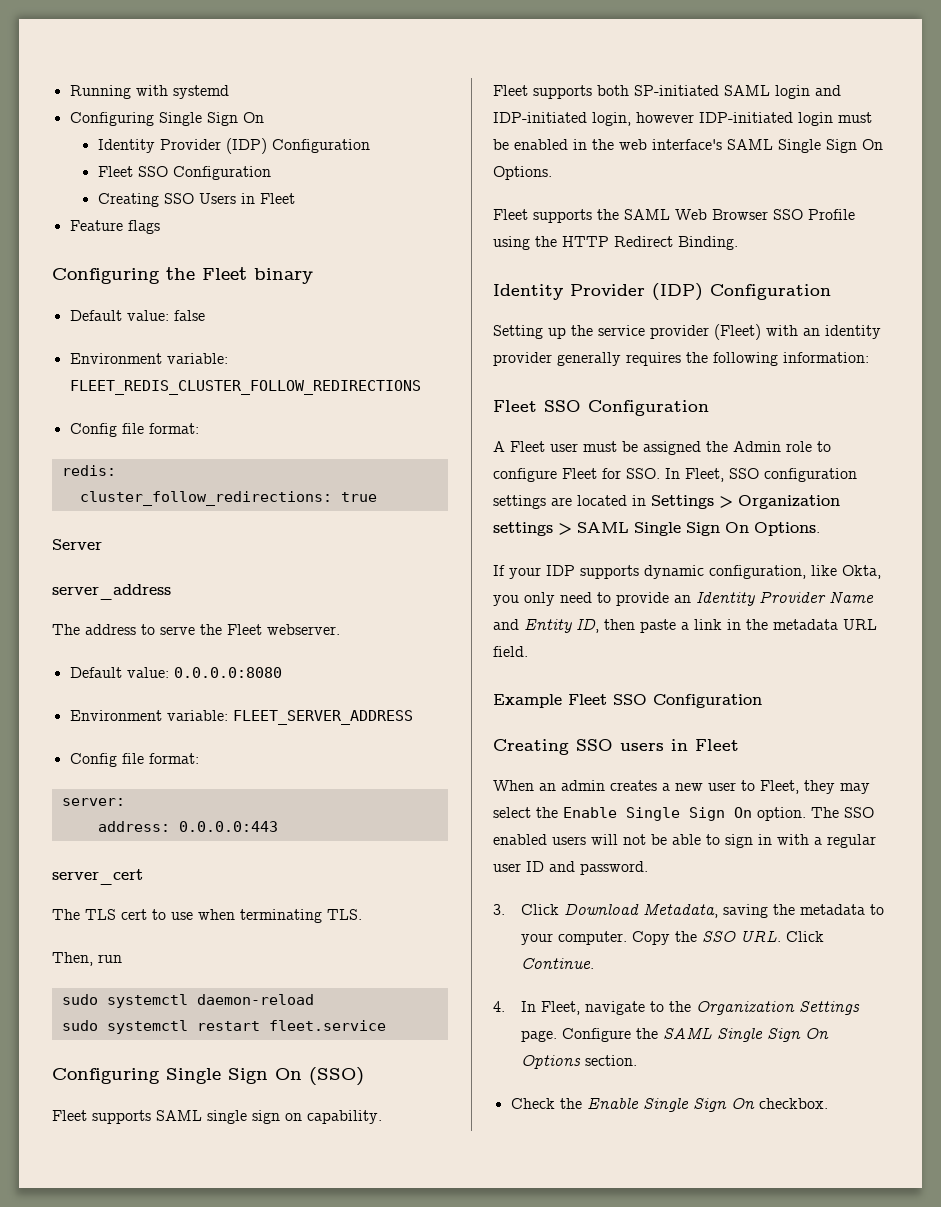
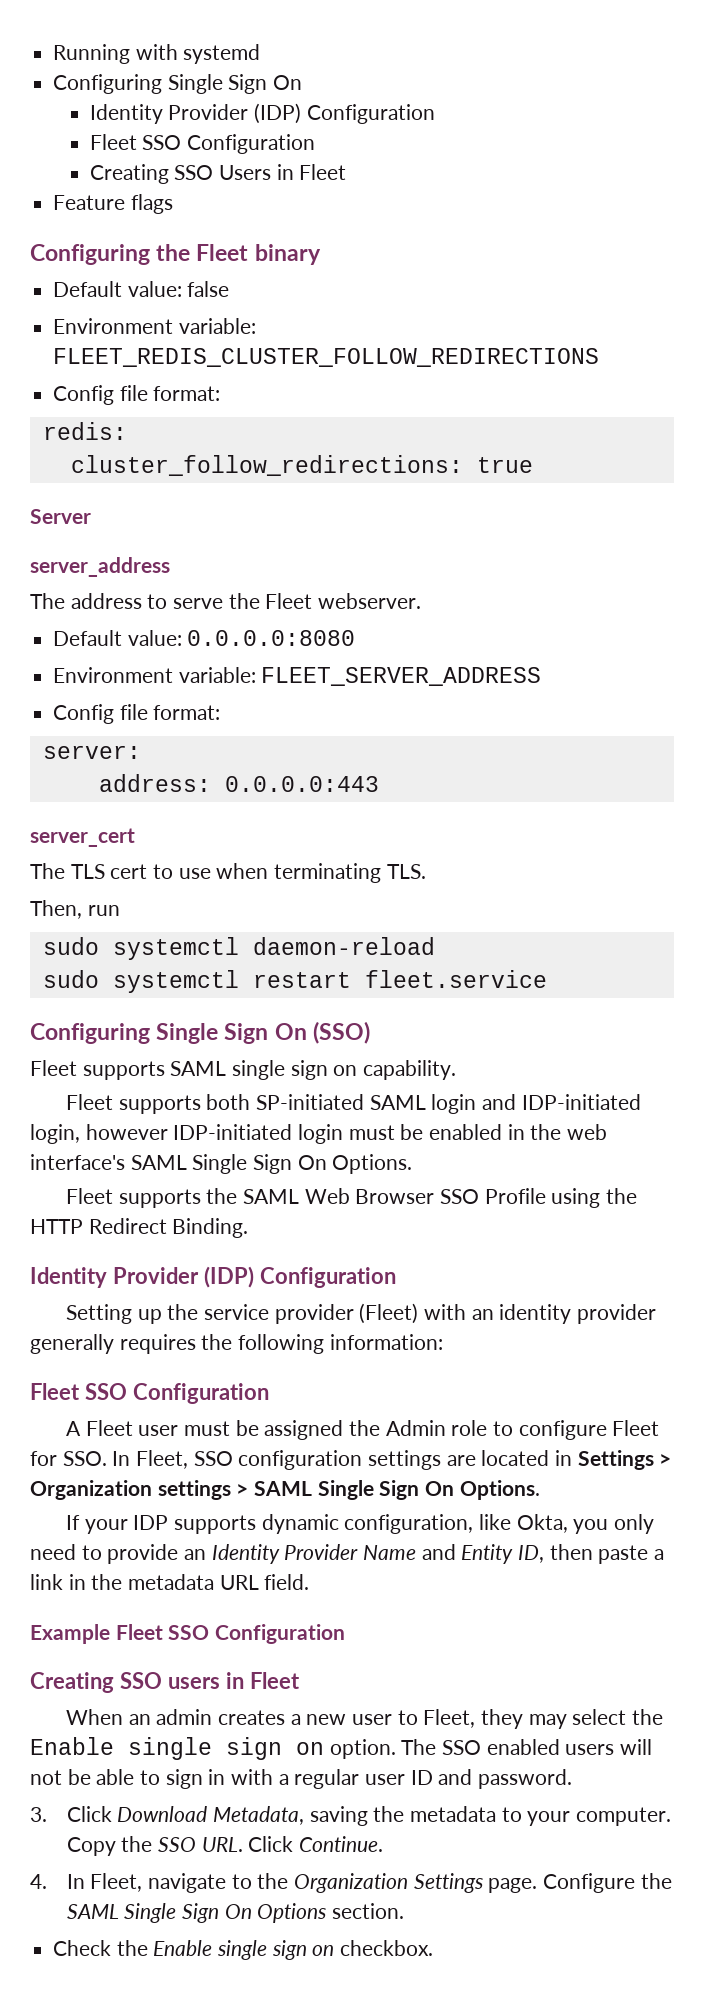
- When an admin creates a new user to Fleet, they may select the Enable Single Sign On option.
+ When an admin creates a new user to Fleet, they may select the Enable single sign on option.
- Check the Enable Single Sign On checkbox.
+ Check the Enable single sign on checkbox.

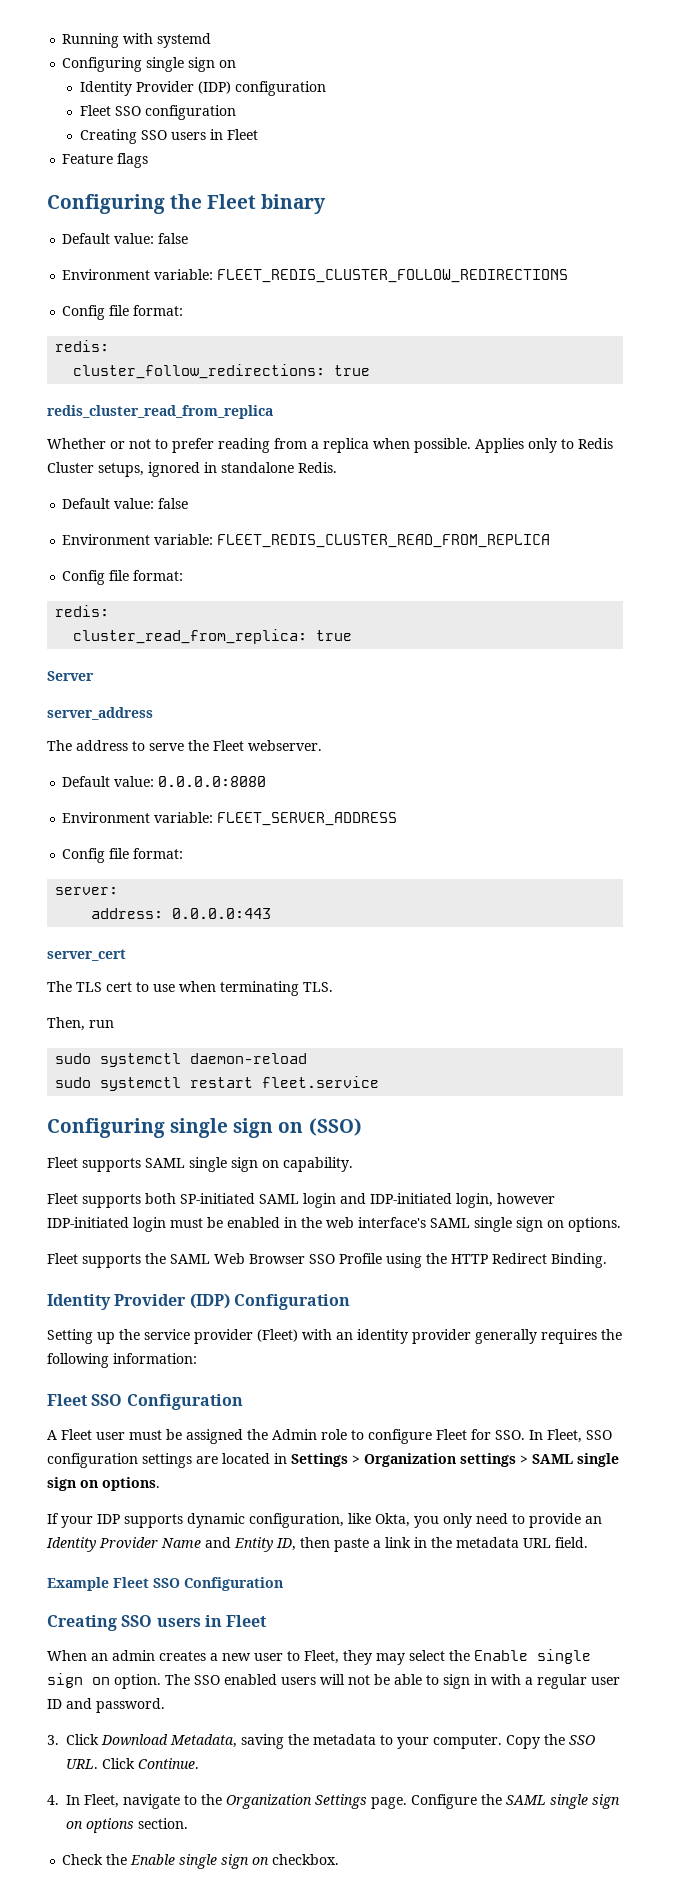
  Running with systemd
- Configuring Single Sign On
- Identity Provider (IDP) Configuration
- Fleet SSO Configuration
- Creating SSO Users in Fleet
+ Configuring single sign on
+ Identity Provider (IDP) configuration
+ Fleet SSO configuration
+ Creating SSO users in Fleet
+ redis_cluster_read_from_replica
+ Whether or not to prefer reading from a replica when possible. Applies only to Redis Cluster setups, ignored in standalone Redis.
+ Default value: false
+ Environment variable: FLEET_REDIS_CLUSTER_READ_FROM_REPLICA
+ Config file format:
+ redis:
+ cluster_read_from_replica: true
- Configuring Single Sign On (SSO)
+ Configuring single sign on (SSO)
- Fleet supports both SP-initiated SAML login and IDP-initiated login, however IDP-initiated login must be enabled in the web interface's SAML Single Sign On Options.
+ Fleet supports both SP-initiated SAML login and IDP-initiated login, however IDP-initiated login must be enabled in the web interface's SAML single sign on options.
- A Fleet user must be assigned the Admin role to configure Fleet for SSO. In Fleet, SSO configuration settings are located in Settings > Organization settings > SAML Single Sign On Options.
+ A Fleet user must be assigned the Admin role to configure Fleet for SSO. In Fleet, SSO configuration settings are located in Settings > Organization settings > SAML single sign on options.
- Configure the SAML Single Sign On Options section.
+ Configure the SAML single sign on options section.

